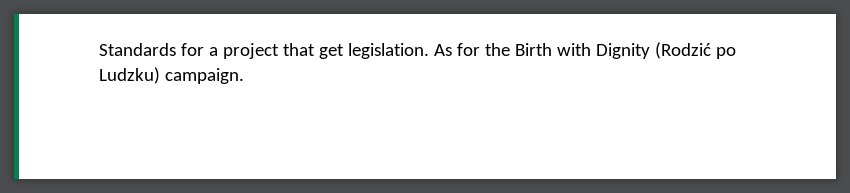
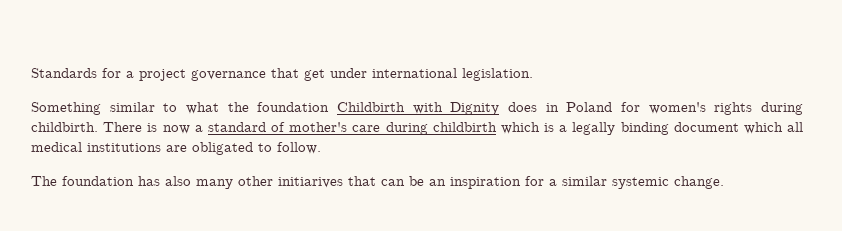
- Standards for a project that get legislation. As for the Birth with Dignity (Rodzić po Ludzku) campaign.
+ Standards for a project governance that get under international legislation.
+ Something similar to what the foundation Childbirth with Dignity does in Poland for women's rights during childbirth. There is now a standard of mother's care during childbirth which is a legally binding document which all medical institutions are obligated to follow.
+ The foundation has also many other initiarives that can be an inspiration for a similar systemic change.

